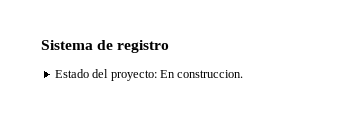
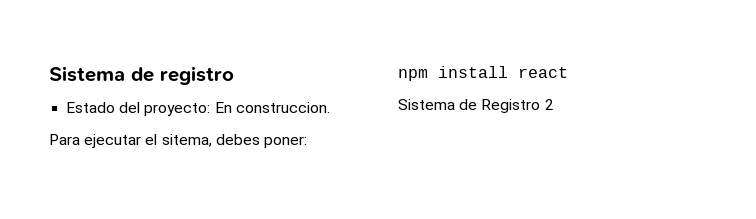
+ Para ejecutar el sitema, debes poner:
+ npm install react
+ Sistema de Registro 2

